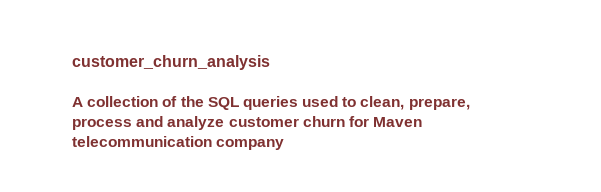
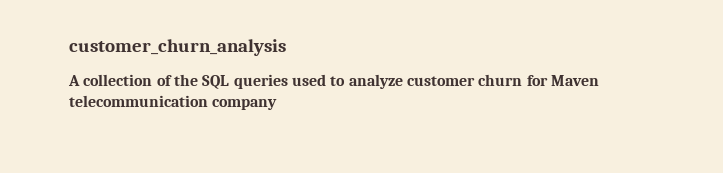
- A collection of the SQL queries used to clean, prepare, process and analyze customer churn for Maven telecommunication company
+ A collection of the SQL queries used to analyze customer churn for Maven telecommunication company

